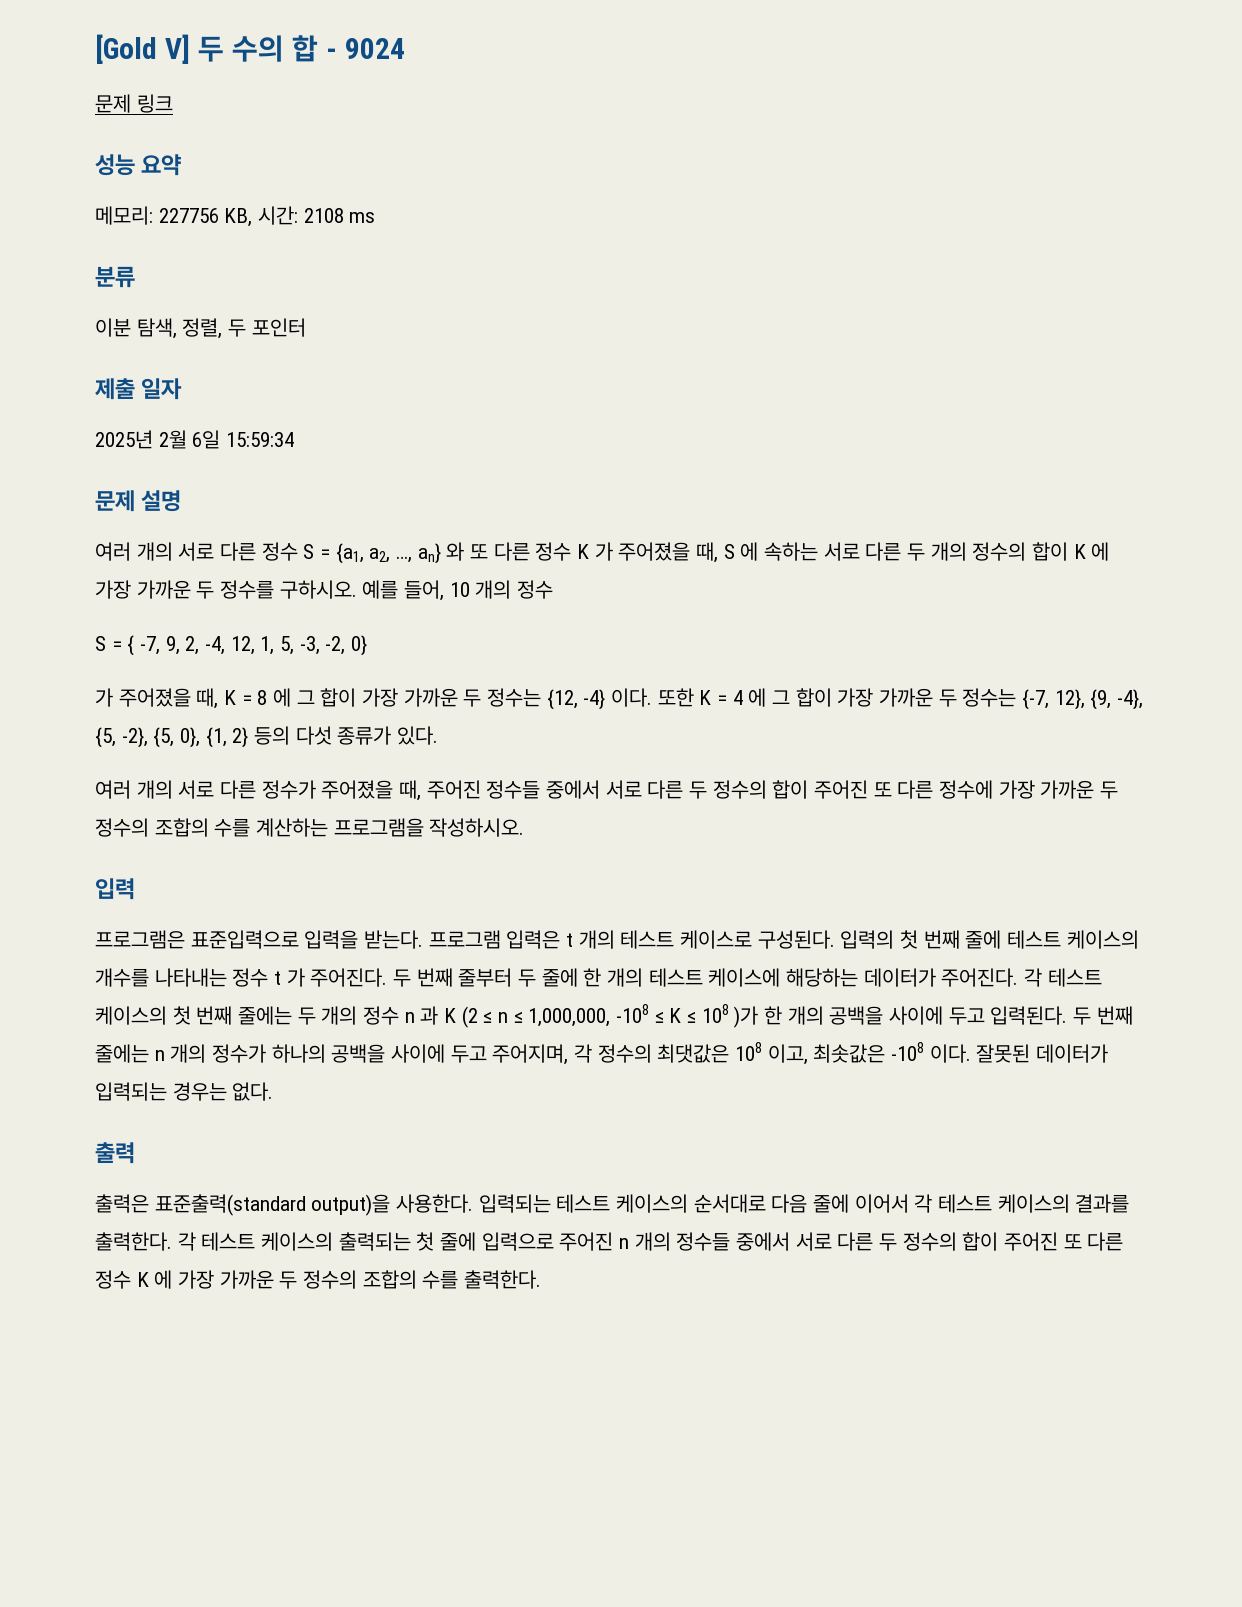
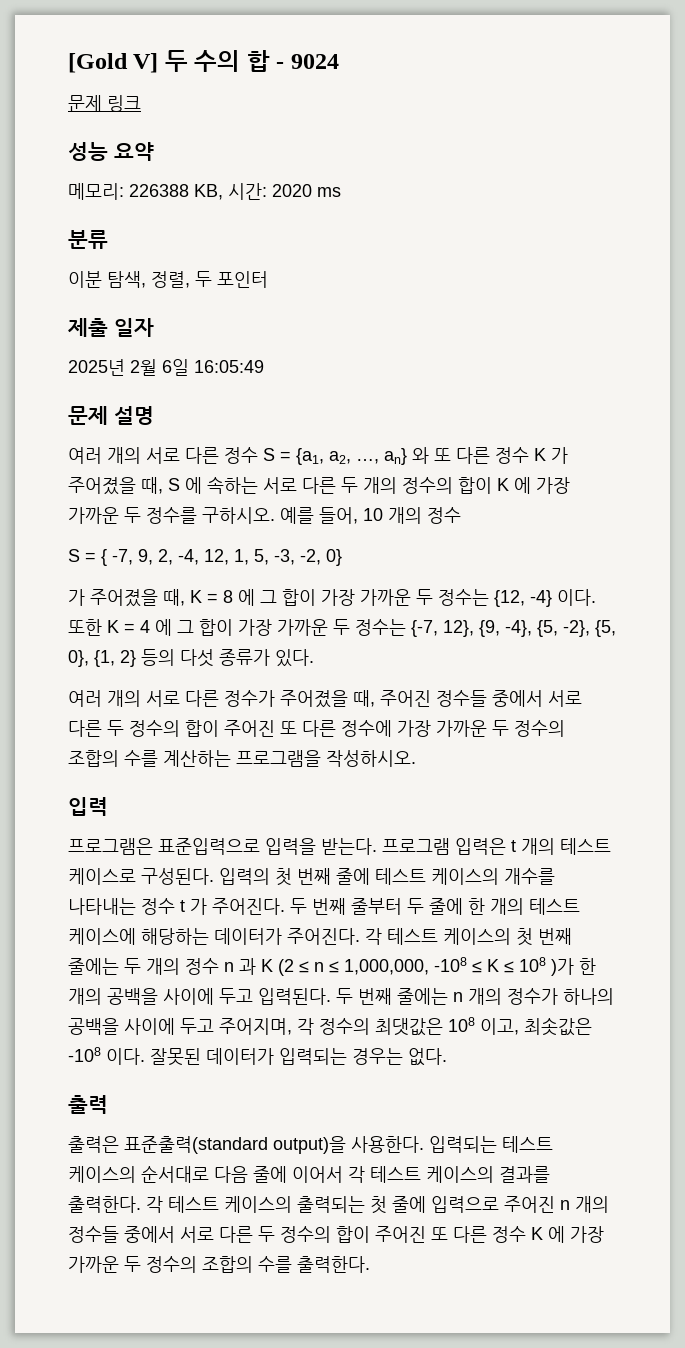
- 메모리: 227756 KB, 시간: 2108 ms
+ 메모리: 226388 KB, 시간: 2020 ms
- 2025년 2월 6일 15:59:34
+ 2025년 2월 6일 16:05:49

